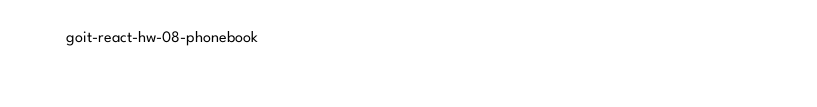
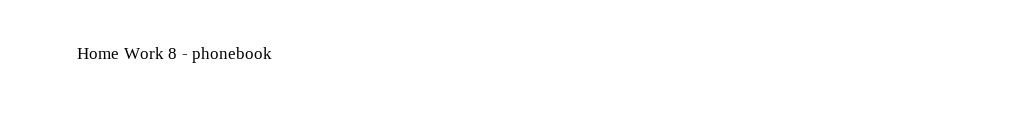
- goit-react-hw-08-phonebook
+ Home Work 8 - phonebook

